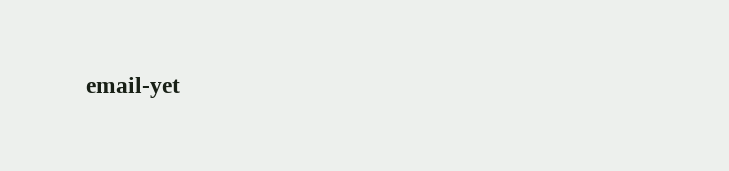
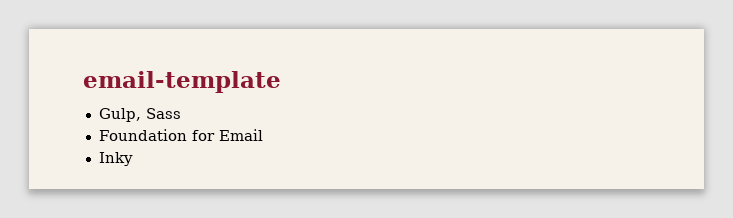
- email-yet
+ email-template
+ Gulp, Sass
+ Foundation for Email
+ Inky

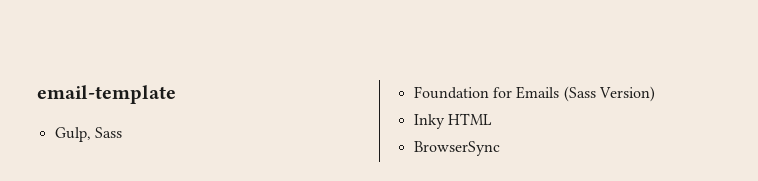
- Foundation for Email
+ Foundation for Emails (Sass Version)
- Inky
+ Inky HTML
+ BrowserSync

